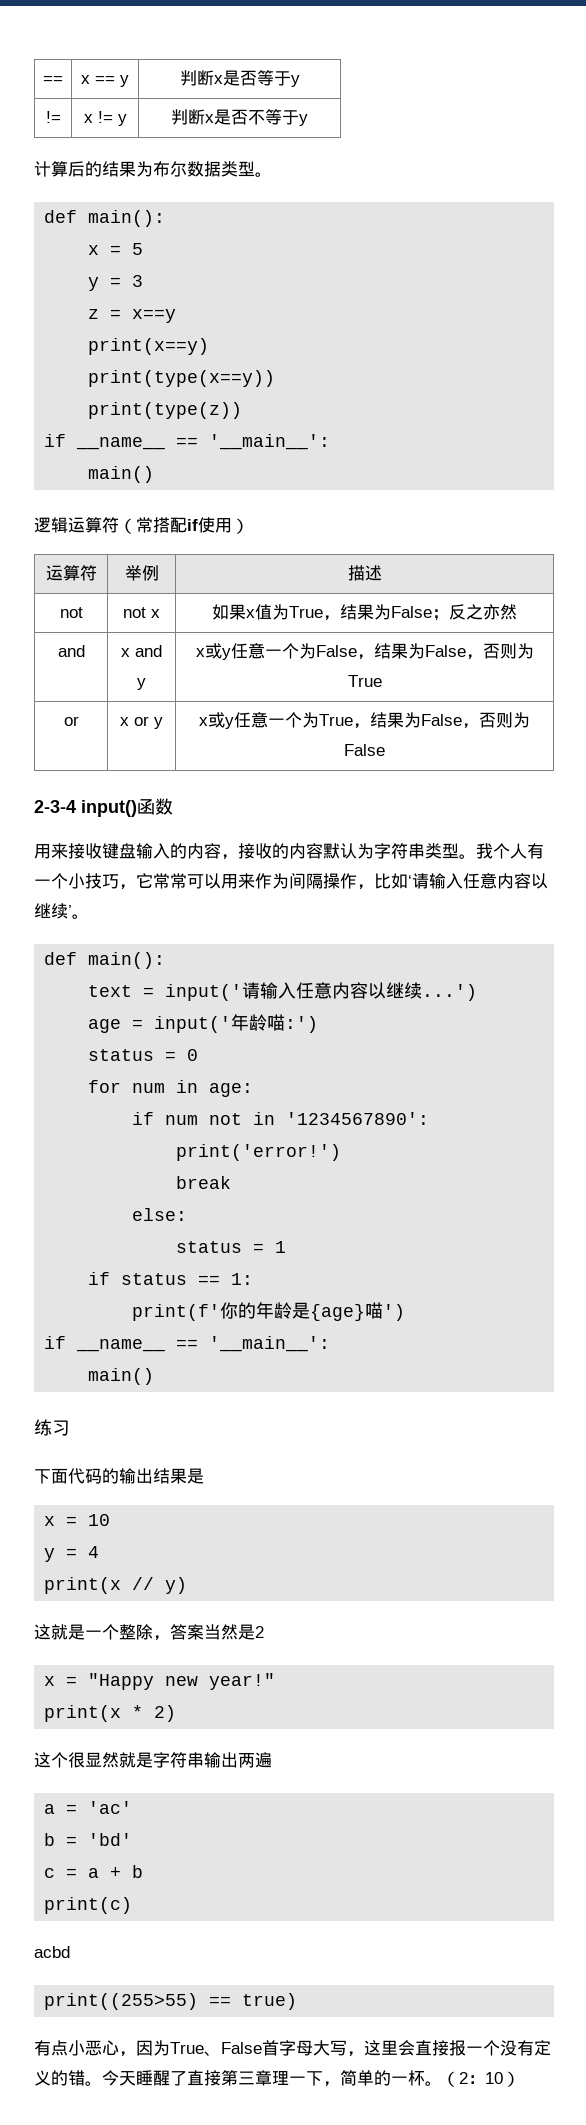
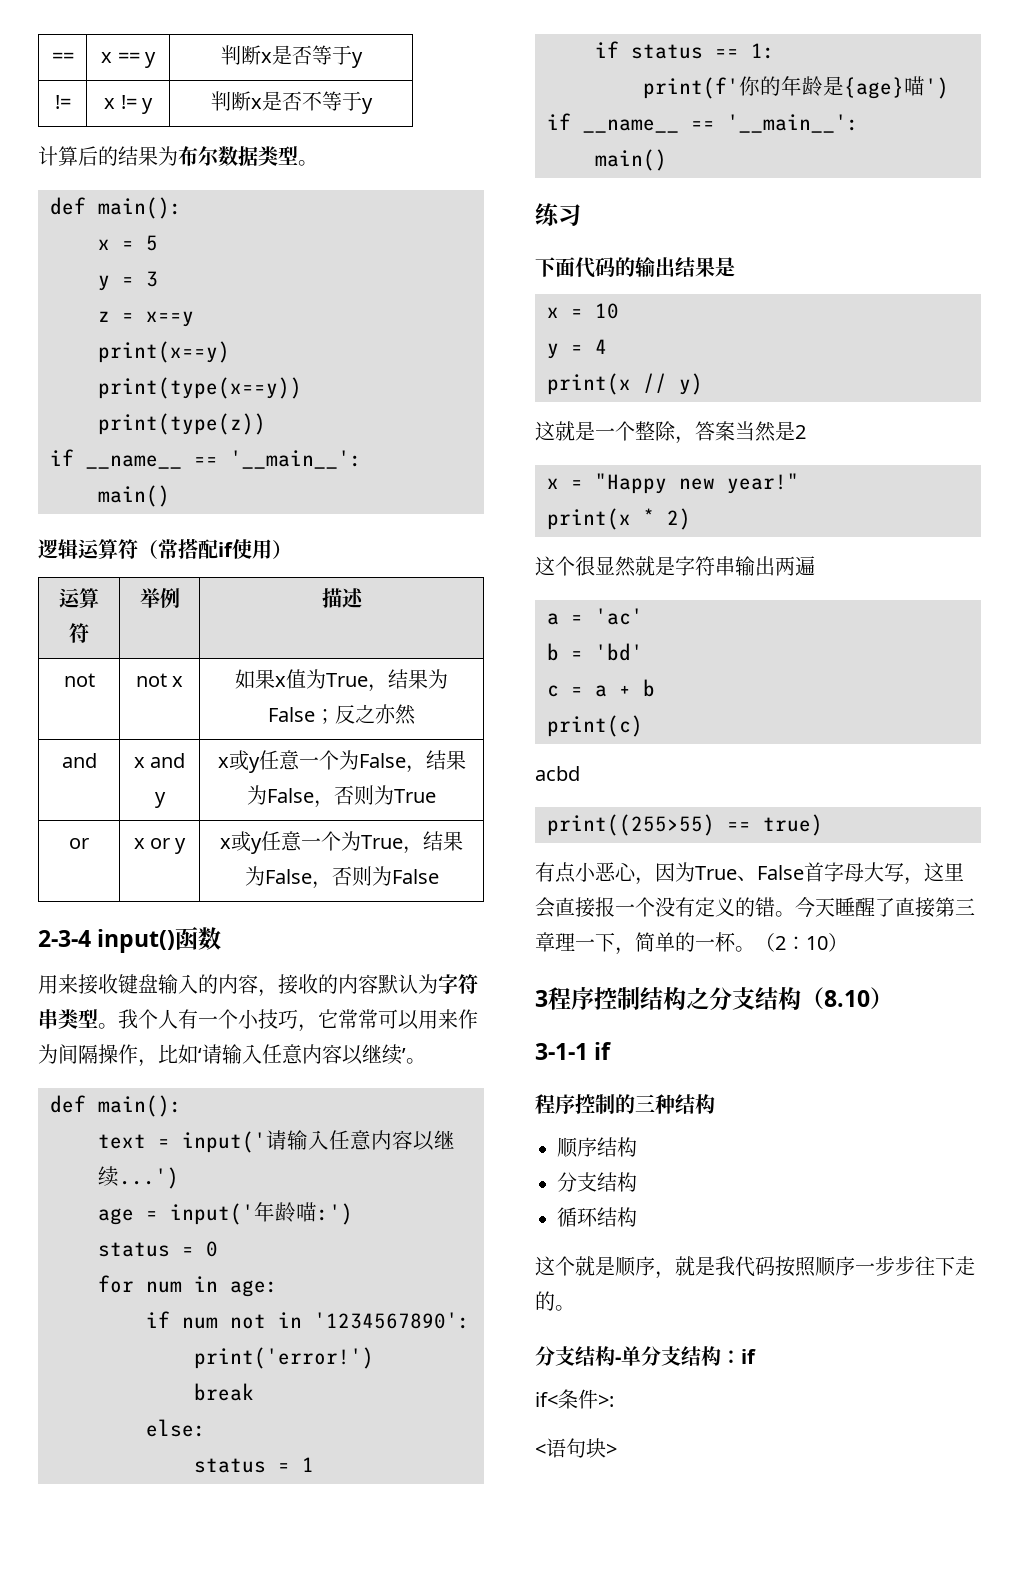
+ 3程序控制结构之分支结构（8.10）
+ 3-1-1 if
+ 程序控制的三种结构
+ 顺序结构
+ 分支结构
+ 循环结构
+ 这个就是顺序，就是我代码按照顺序一步步往下走的。
+ 分支结构-单分支结构：if
+ if<条件>:
+ <语句块>

